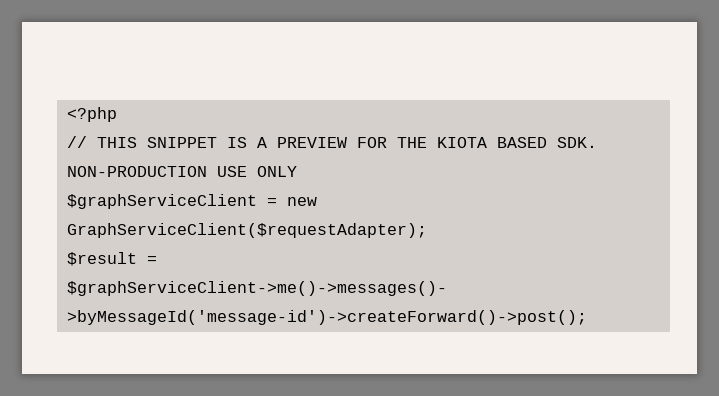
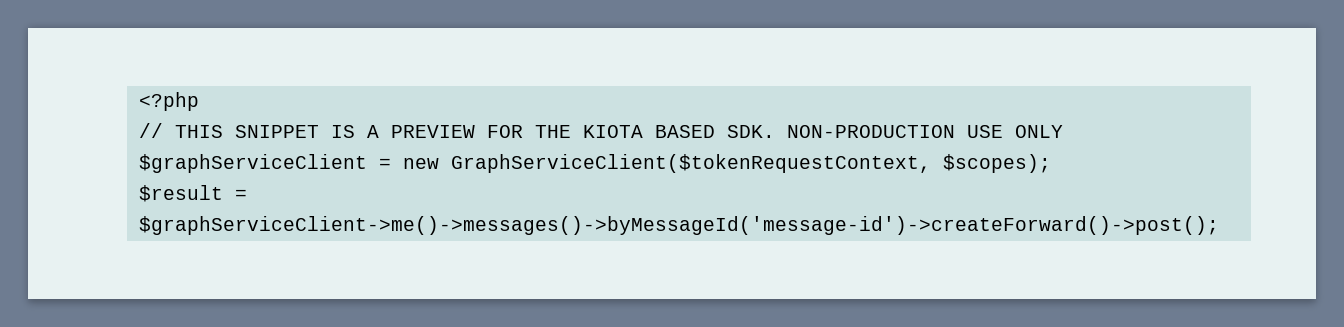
- $graphServiceClient = new GraphServiceClient($requestAdapter);
+ $graphServiceClient = new GraphServiceClient($tokenRequestContext, $scopes);

